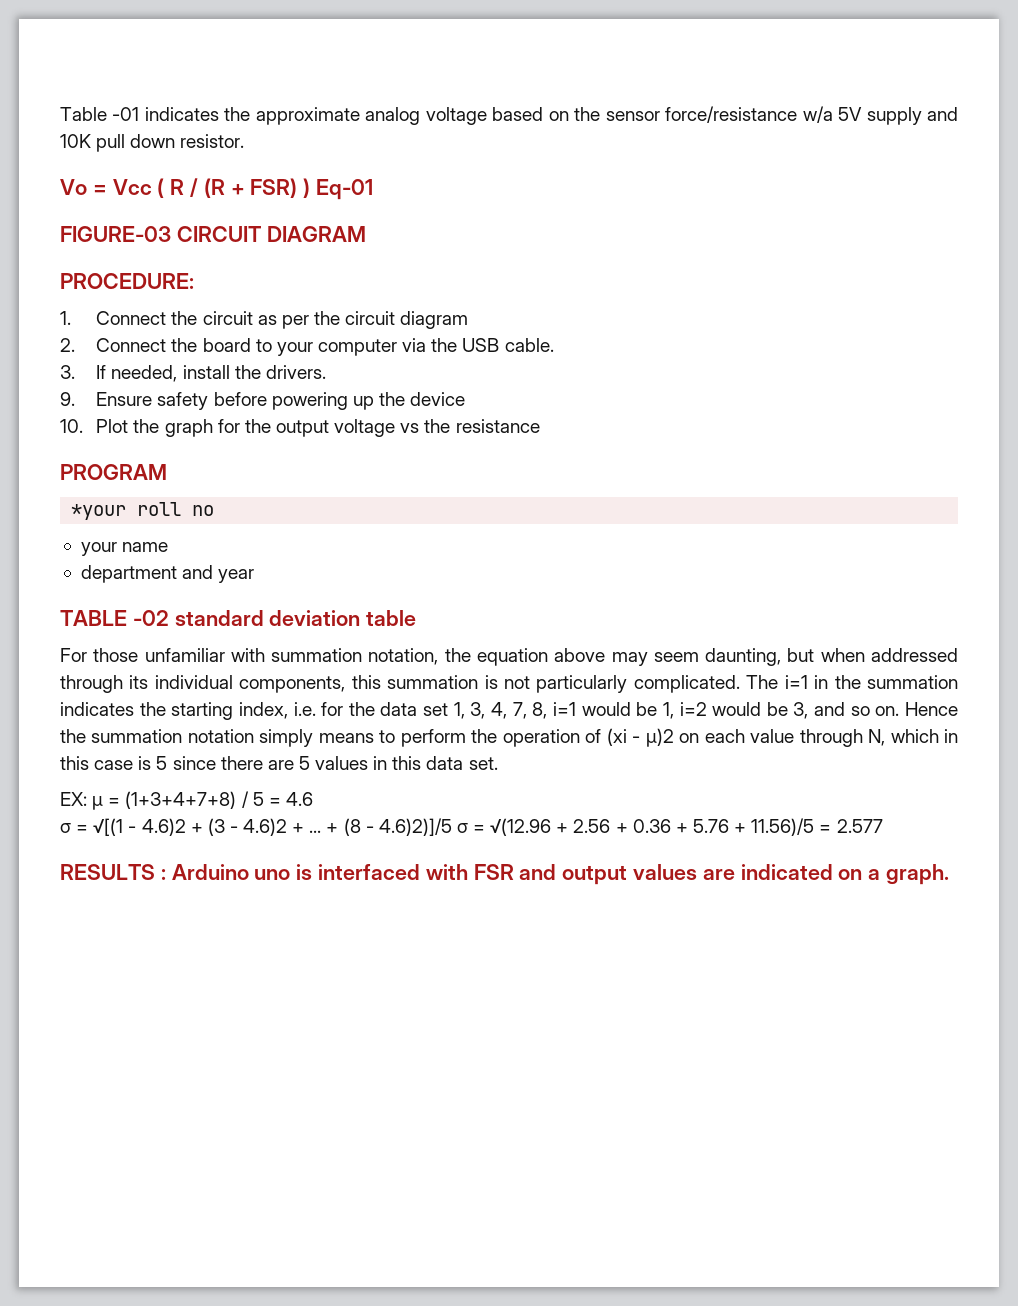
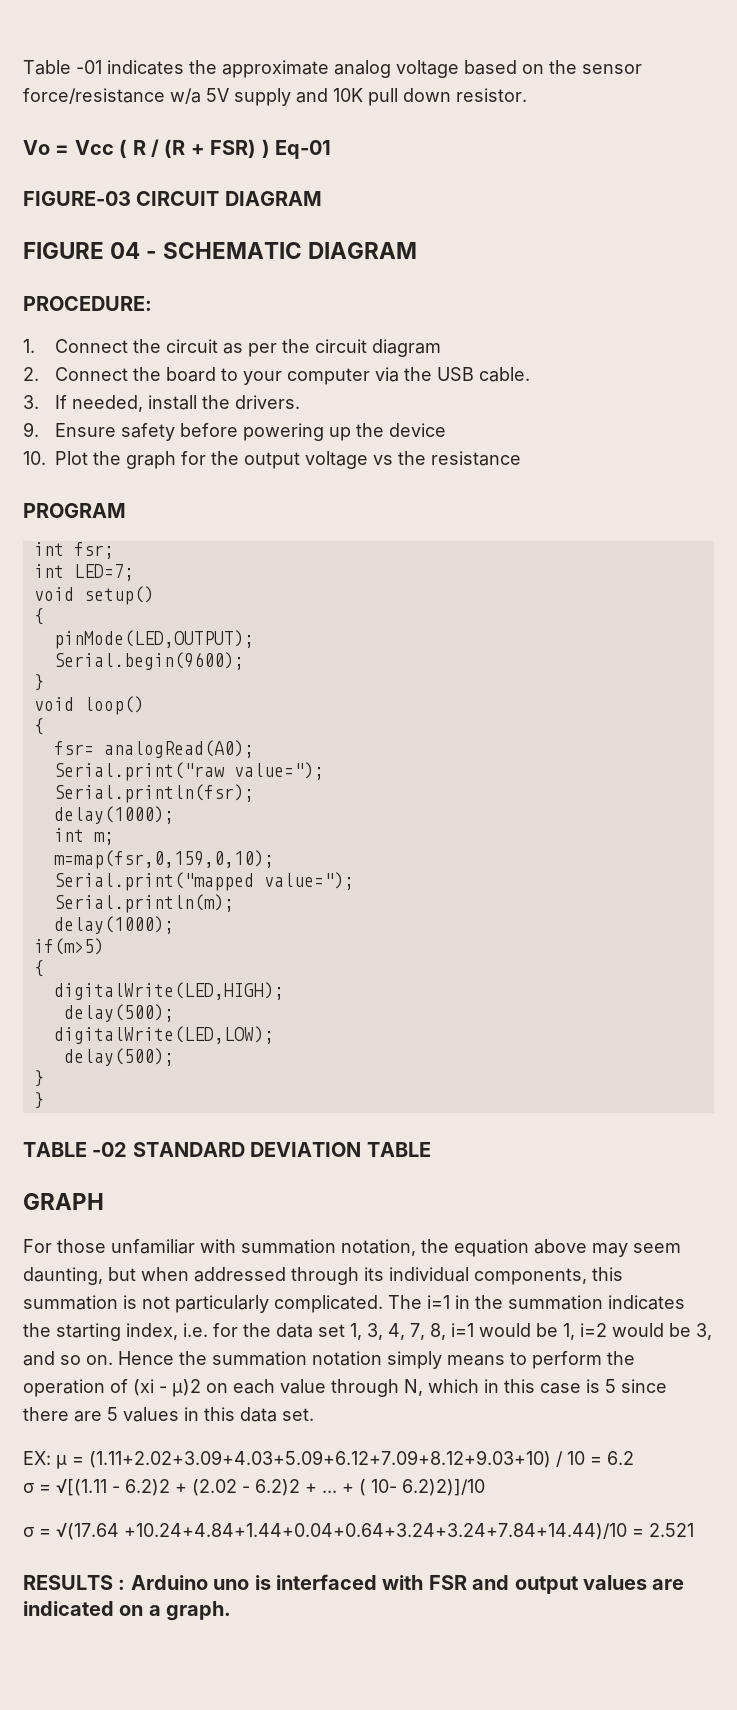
+ FIGURE 04 - SCHEMATIC DIAGRAM
- *your roll no
- your name
- department and year
- TABLE -02 standard deviation table
+ int fsr;
+ int LED=7;
+ void setup()
+ {
+ pinMode(LED,OUTPUT);
+ Serial.begin(9600);
+ }
+ void loop()
+ {
+ fsr= analogRead(A0);
+ Serial.print("raw value=");
+ Serial.println(fsr);
+ delay(1000);
+ int m;
+ m=map(fsr,0,159,0,10);
+ Serial.print("mapped value=");
+ Serial.println(m);
+ delay(1000);
+ if(m>5)
+ {
+ digitalWrite(LED,HIGH);
+ delay(500);
+ digitalWrite(LED,LOW);
+ delay(500);
+ }
+ }
+ TABLE -02 STANDARD DEVIATION TABLE
+ GRAPH
- EX: μ = (1+3+4+7+8) / 5 = 4.6
- σ = √[(1 - 4.6)2 + (3 - 4.6)2 + ... + (8 - 4.6)2)]/5 σ = √(12.96 + 2.56 + 0.36 + 5.76 + 11.56)/5 = 2.577
+ EX: μ = (1.11+2.02+3.09+4.03+5.09+6.12+7.09+8.12+9.03+10) / 10 = 6.2
+ σ = √[(1.11 - 6.2)2 + (2.02 - 6.2)2 + ... + ( 10- 6.2)2)]/10
+ σ = √(17.64 +10.24+4.84+1.44+0.04+0.64+3.24+3.24+7.84+14.44)/10 = 2.521

